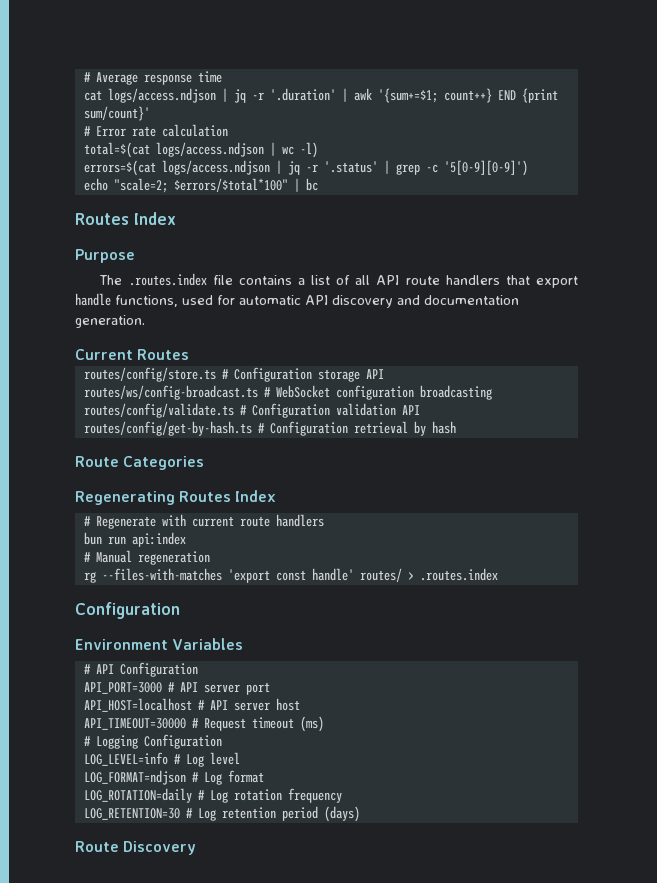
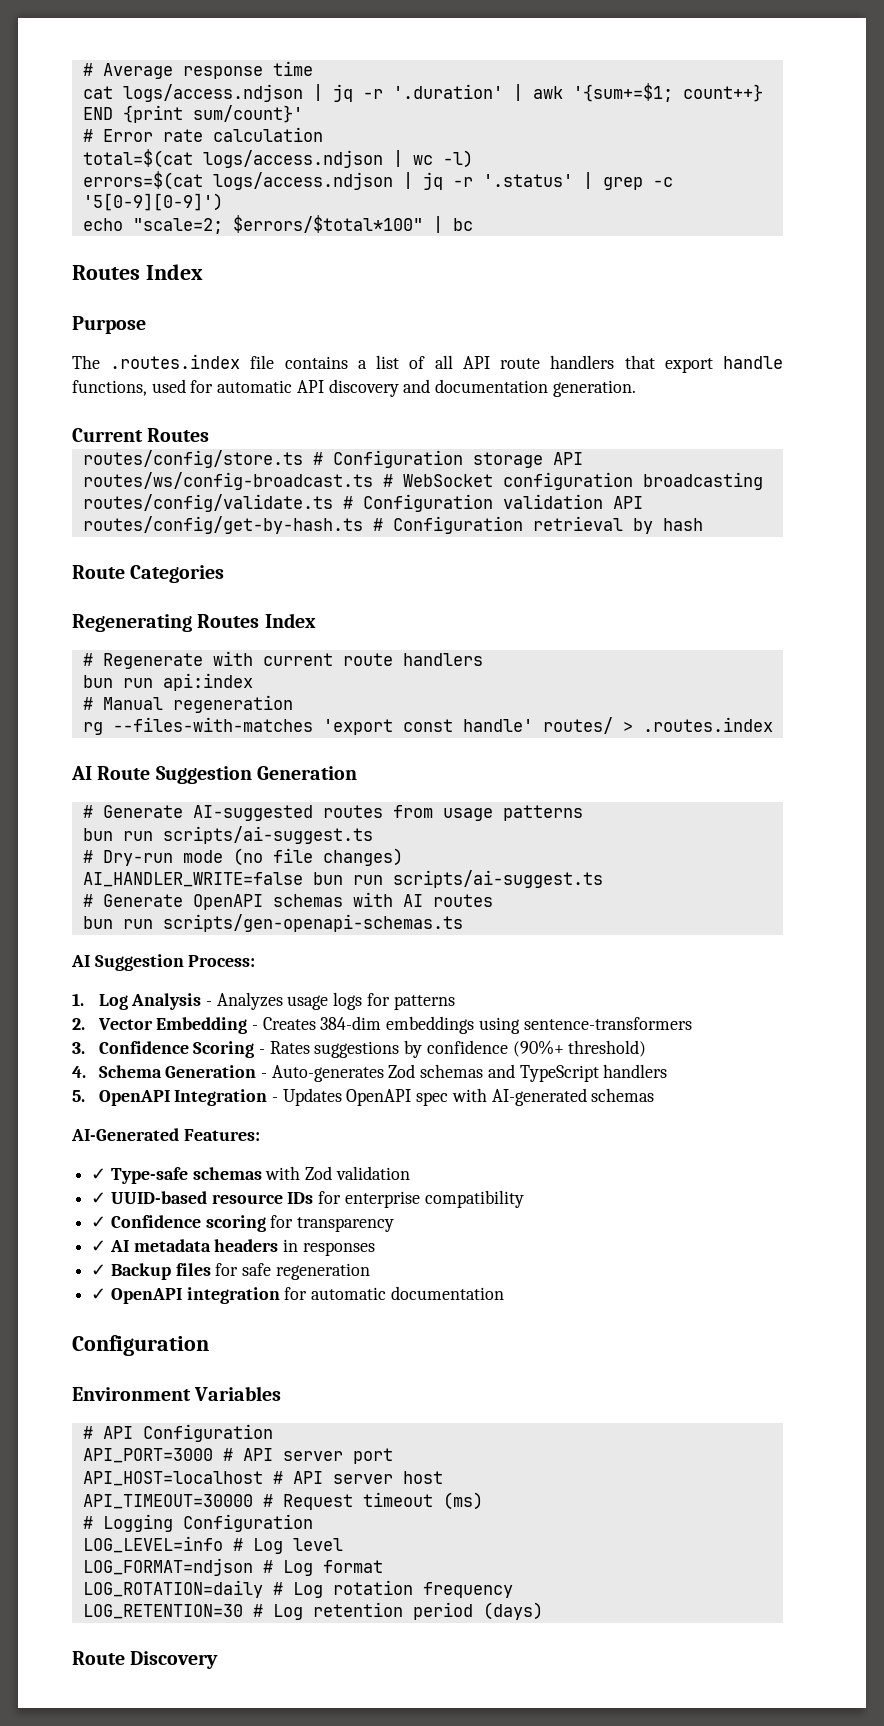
+ AI Route Suggestion Generation
+ # Generate AI-suggested routes from usage patterns
+ bun run scripts/ai-suggest.ts
+ # Dry-run mode (no file changes)
+ AI_HANDLER_WRITE=false bun run scripts/ai-suggest.ts
+ # Generate OpenAPI schemas with AI routes
+ bun run scripts/gen-openapi-schemas.ts
+ AI Suggestion Process:
+ 1. Log Analysis - Analyzes usage logs for patterns
+ 2. Vector Embedding - Creates 384-dim embeddings using sentence-transformers
+ 3. Confidence Scoring - Rates suggestions by confidence (90%+ threshold)
+ 4. Schema Generation - Auto-generates Zod schemas and TypeScript handlers
+ 5. OpenAPI Integration - Updates OpenAPI spec with AI-generated schemas
+ AI-Generated Features:
+ ✓ Type-safe schemas with Zod validation
+ ✓ UUID-based resource IDs for enterprise compatibility
+ ✓ Confidence scoring for transparency
+ ✓ AI metadata headers in responses
+ ✓ Backup files for safe regeneration
+ ✓ OpenAPI integration for automatic documentation

